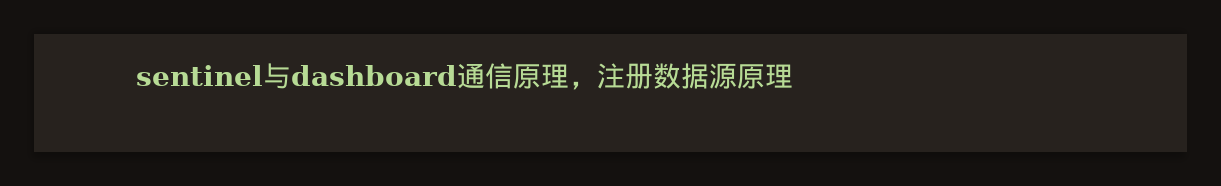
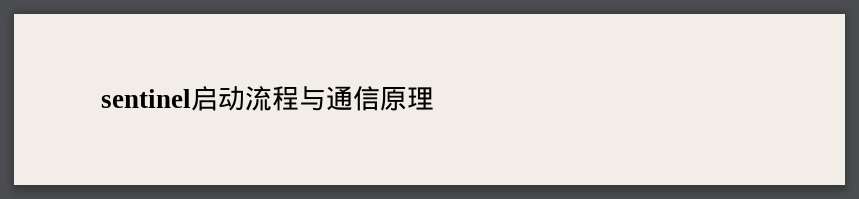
- sentinel与dashboard通信原理，注册数据源原理
+ sentinel启动流程与通信原理

